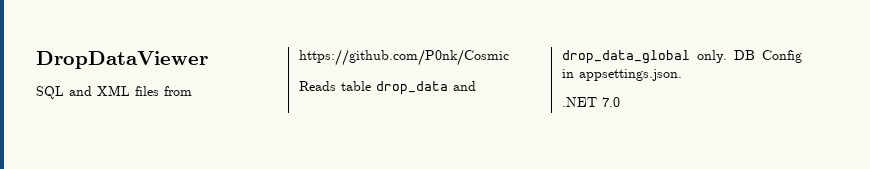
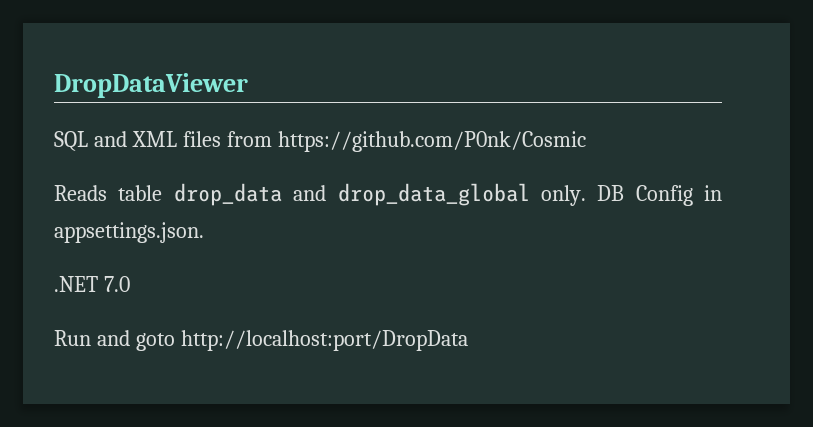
+ Run and goto http://localhost:port/DropData

